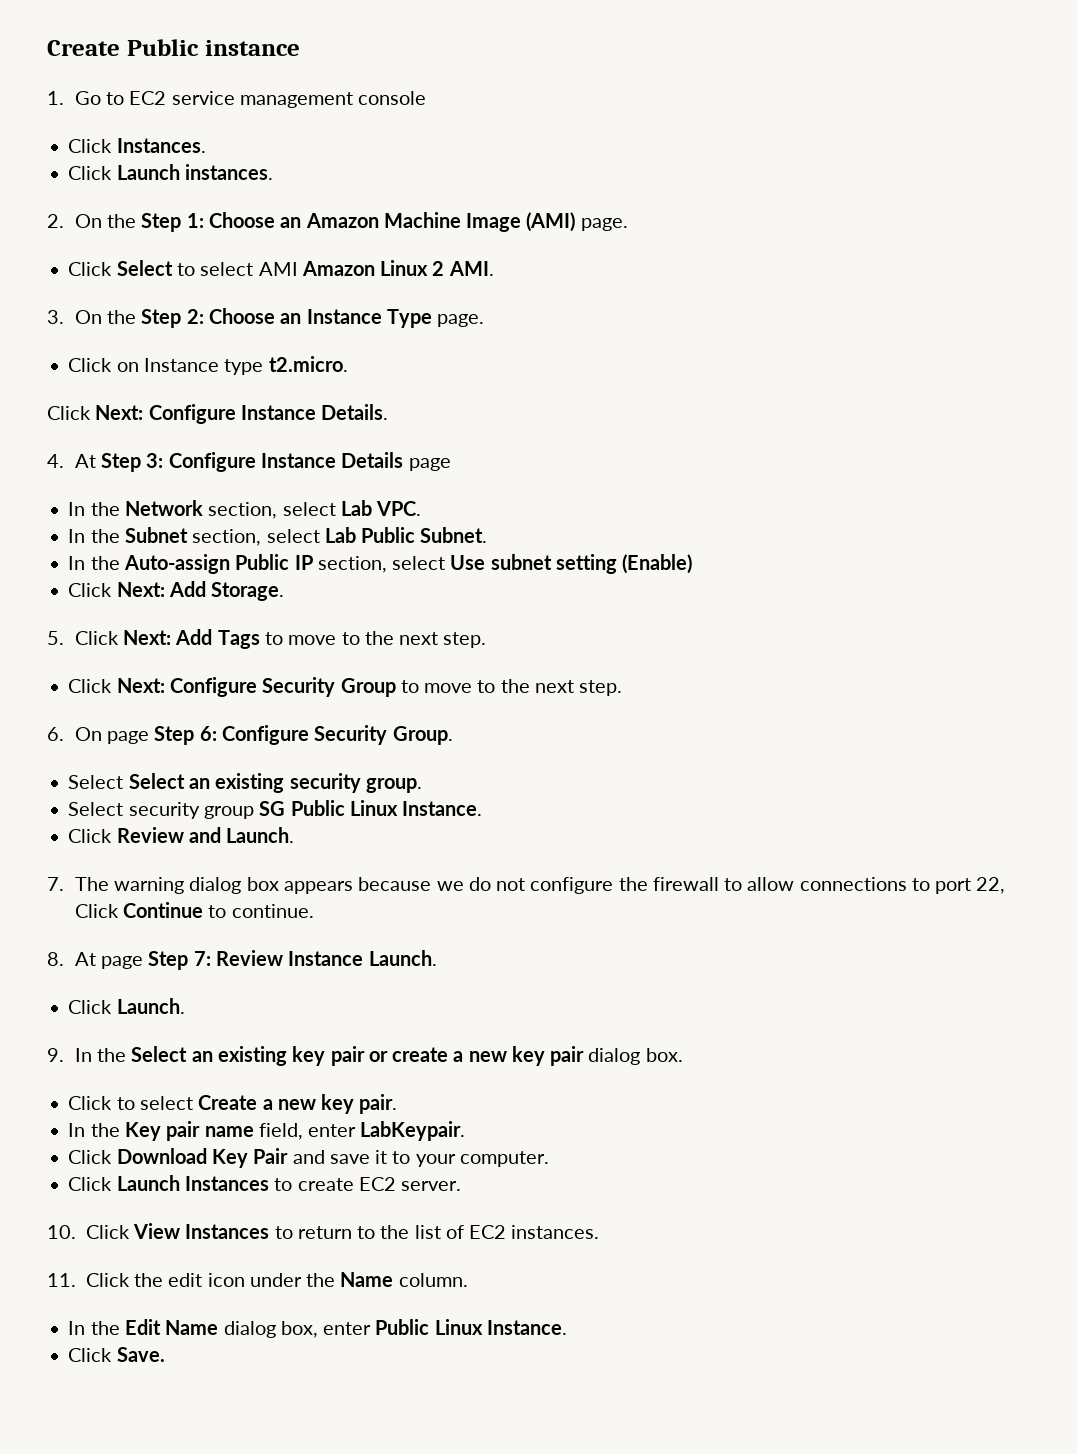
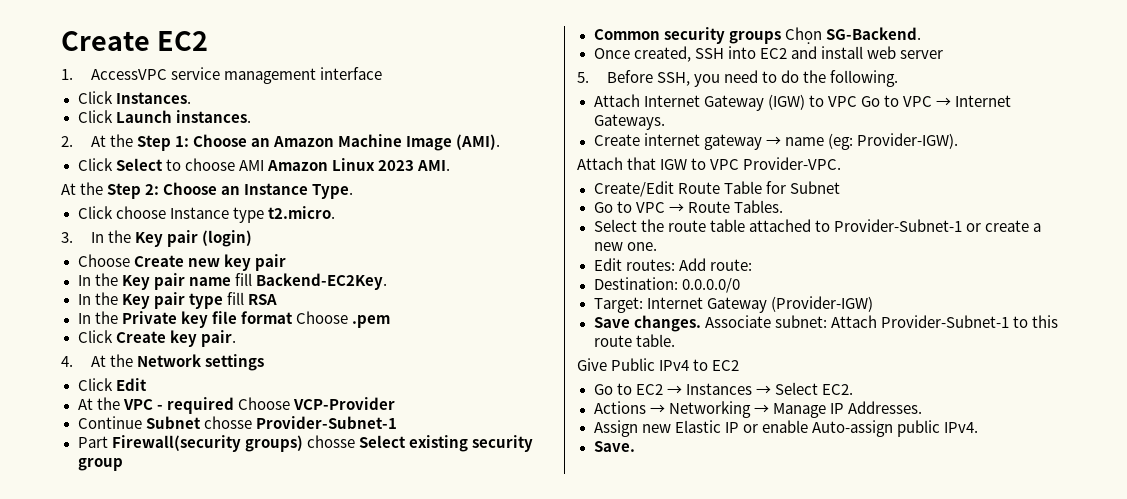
- Create Public instance
+ Create EC2
- 1. Go to EC2 service management console
+ 1. AccessVPC service management interface
- 2. On the Step 1: Choose an Amazon Machine Image (AMI) page.
+ 2. At the Step 1: Choose an Amazon Machine Image (AMI).
- Click Select to select AMI Amazon Linux 2 AMI.
+ Click Select to choose AMI Amazon Linux 2023 AMI.
- 3. On the Step 2: Choose an Instance Type page.
- Click on Instance type t2.micro.
+ At the Step 2: Choose an Instance Type.
+ Click choose Instance type t2.micro.
- Click Next: Configure Instance Details.
- 4. At Step 3: Configure Instance Details page
- In the Network section, select Lab VPC.
- In the Subnet section, select Lab Public Subnet.
- In the Auto-assign Public IP section, select Use subnet setting (Enable)
- Click Next: Add Storage.
- 5. Click Next: Add Tags to move to the next step.
- Click Next: Configure Security Group to move to the next step.
- 6. On page Step 6: Configure Security Group.
- Select Select an existing security group.
- Select security group SG Public Linux Instance.
- Click Review and Launch.
- 7. The warning dialog box appears because we do not configure the firewall to allow connections to port 22, Click Continue to continue.
- 8. At page Step 7: Review Instance Launch.
- Click Launch.
- 9. In the Select an existing key pair or create a new key pair dialog box.
- Click to select Create a new key pair.
+ 3. In the Key pair (login)
+ Choose Create new key pair
- In the Key pair name field, enter LabKeypair.
- Click Download Key Pair and save it to your computer.
- Click Launch Instances to create EC2 server.
- 10. Click View Instances to return to the list of EC2 instances.
- 11. Click the edit icon under the Name column.
- In the Edit Name dialog box, enter Public Linux Instance.
- Click Save.
+ In the Key pair name fill Backend-EC2Key.
+ In the Key pair type fill RSA
+ In the Private key file format Choose .pem
+ Click Create key pair.
+ 4. At the Network settings
+ Click Edit
+ At the VPC - required Choose VCP-Provider
+ Continue Subnet chosse Provider-Subnet-1
+ Part Firewall(security groups) chosse Select existing security group
+ Common security groups Chọn SG-Backend.
+ Once created, SSH into EC2 and install web server
+ 5. Before SSH, you need to do the following.
+ Attach Internet Gateway (IGW) to VPC Go to VPC → Internet Gateways.
+ Create internet gateway → name (eg: Provider-IGW).
+ Attach that IGW to VPC Provider-VPC.
+ Create/Edit Route Table for Subnet
+ Go to VPC → Route Tables.
+ Select the route table attached to Provider-Subnet-1 or create a new one.
+ Edit routes: Add route:
+ Destination: 0.0.0.0/0
+ Target: Internet Gateway (Provider-IGW)
+ Save changes. Associate subnet: Attach Provider-Subnet-1 to this route table.
+ Give Public IPv4 to EC2
+ Go to EC2 → Instances → Select EC2.
+ Actions → Networking → Manage IP Addresses.
+ Assign new Elastic IP or enable Auto-assign public IPv4.
+ Save.

